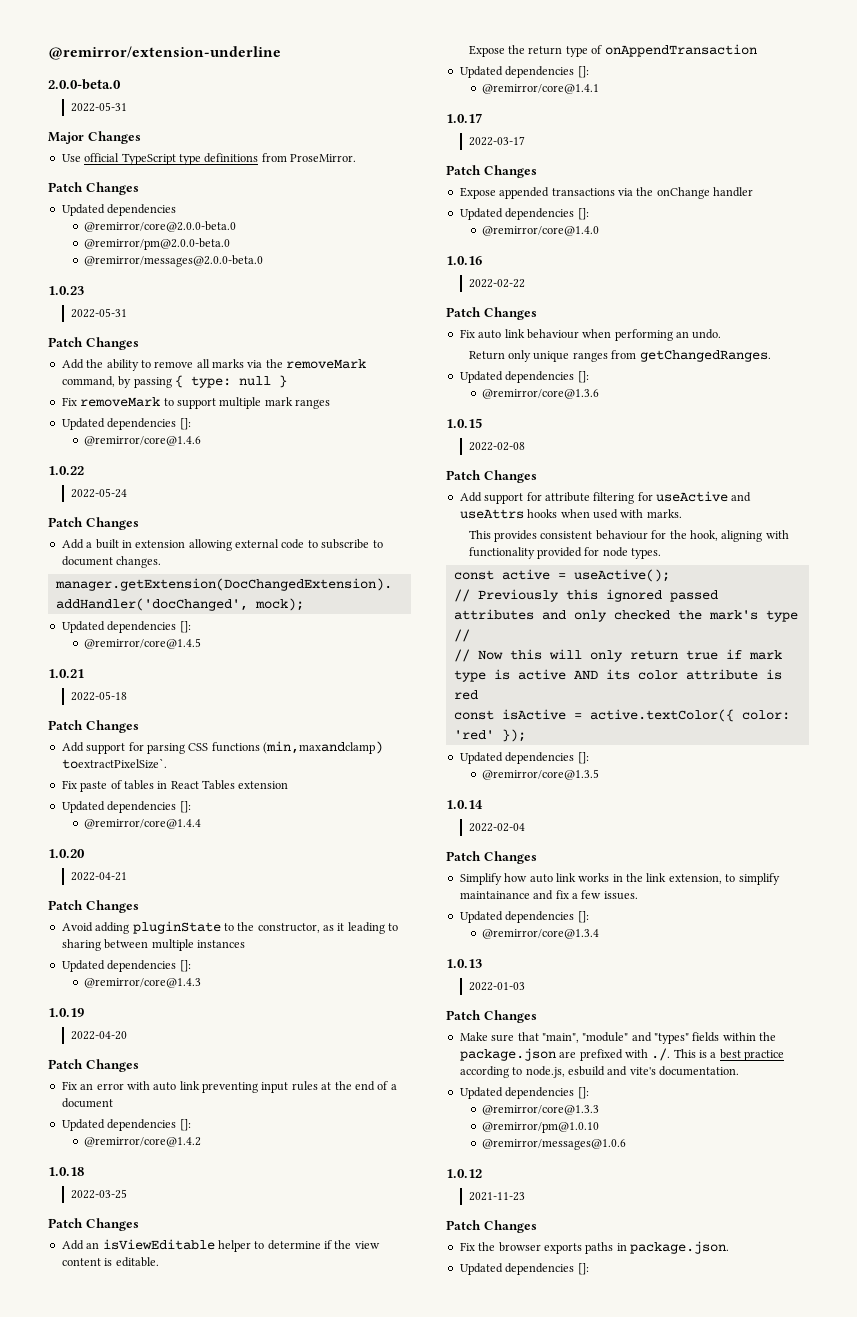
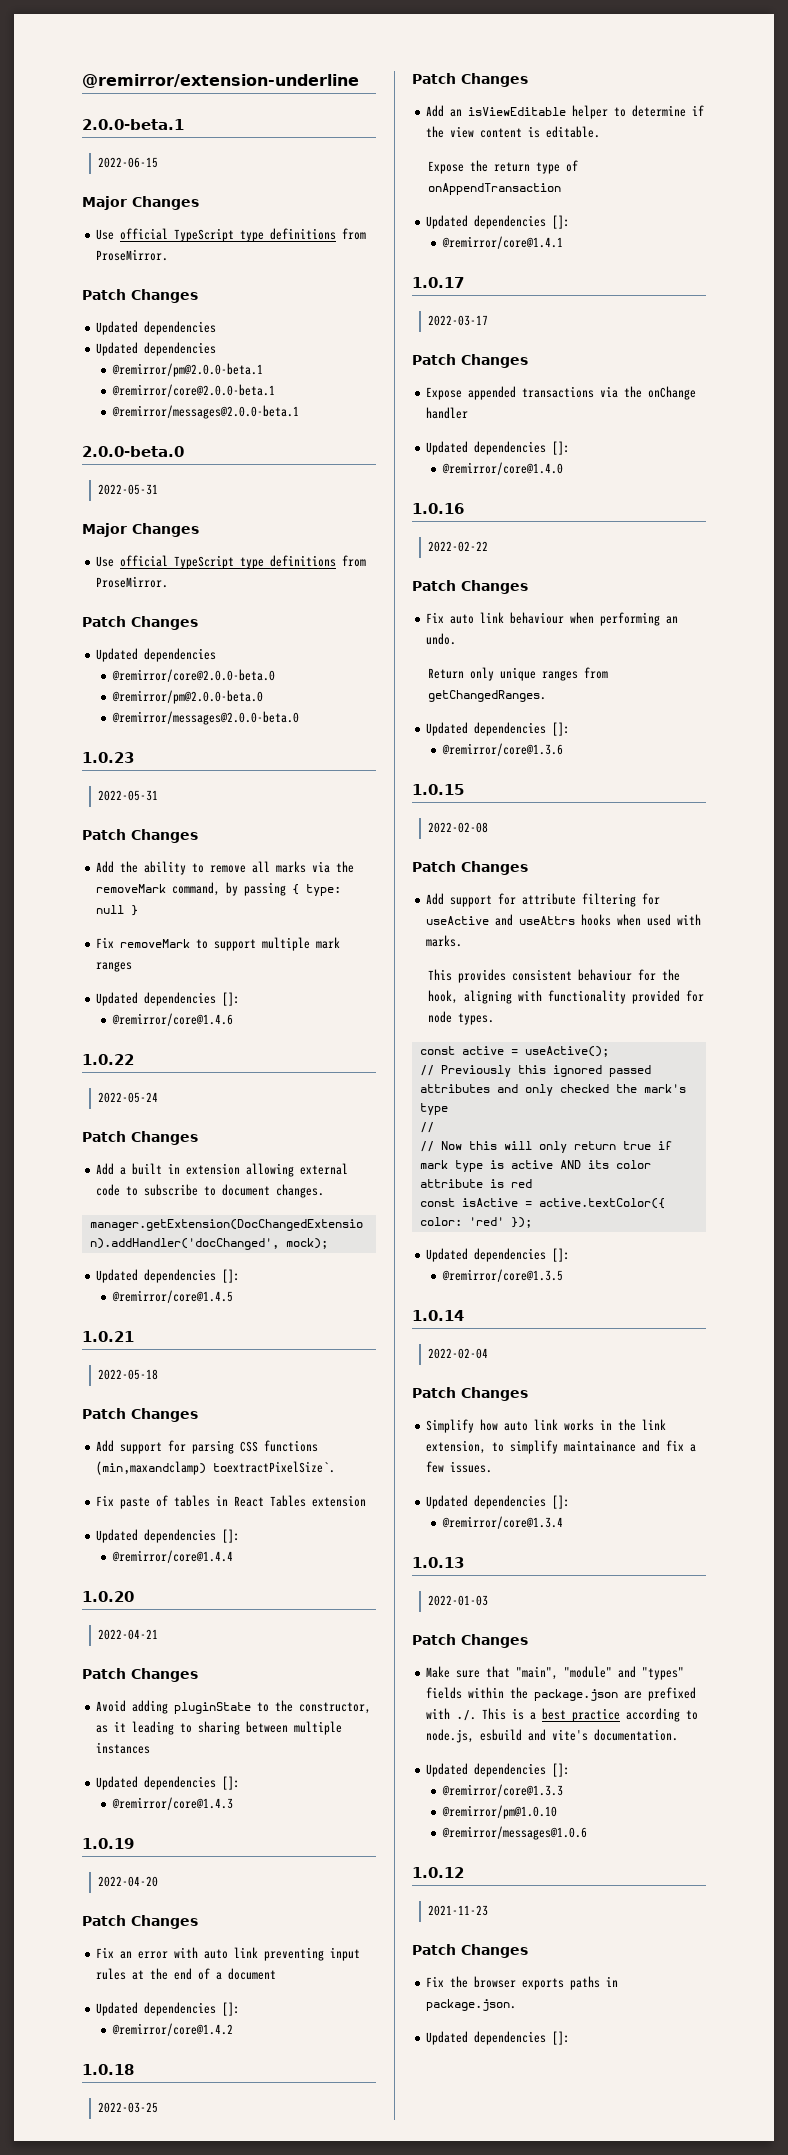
+ 2.0.0-beta.1
+ 2022-06-15
+ Major Changes
+ Use official TypeScript type definitions from ProseMirror.
+ Patch Changes
+ Updated dependencies
+ Updated dependencies
+ @remirror/pm@2.0.0-beta.1
+ @remirror/core@2.0.0-beta.1
+ @remirror/messages@2.0.0-beta.1

